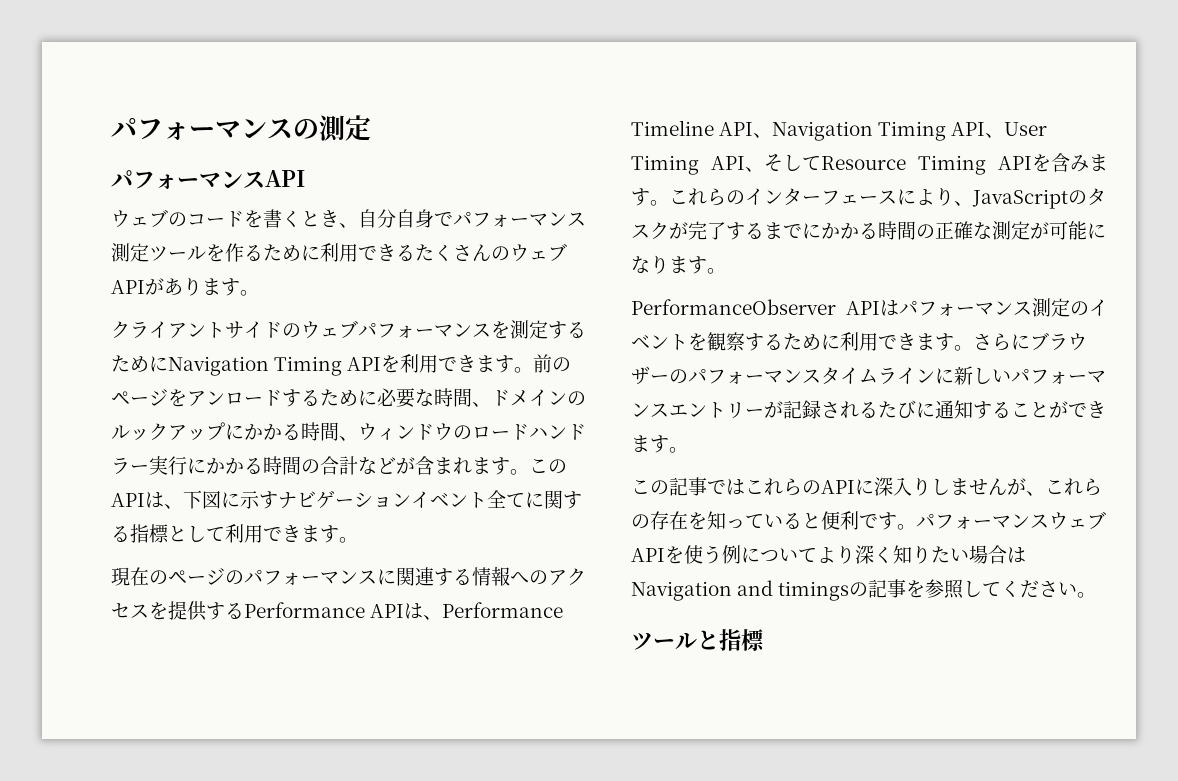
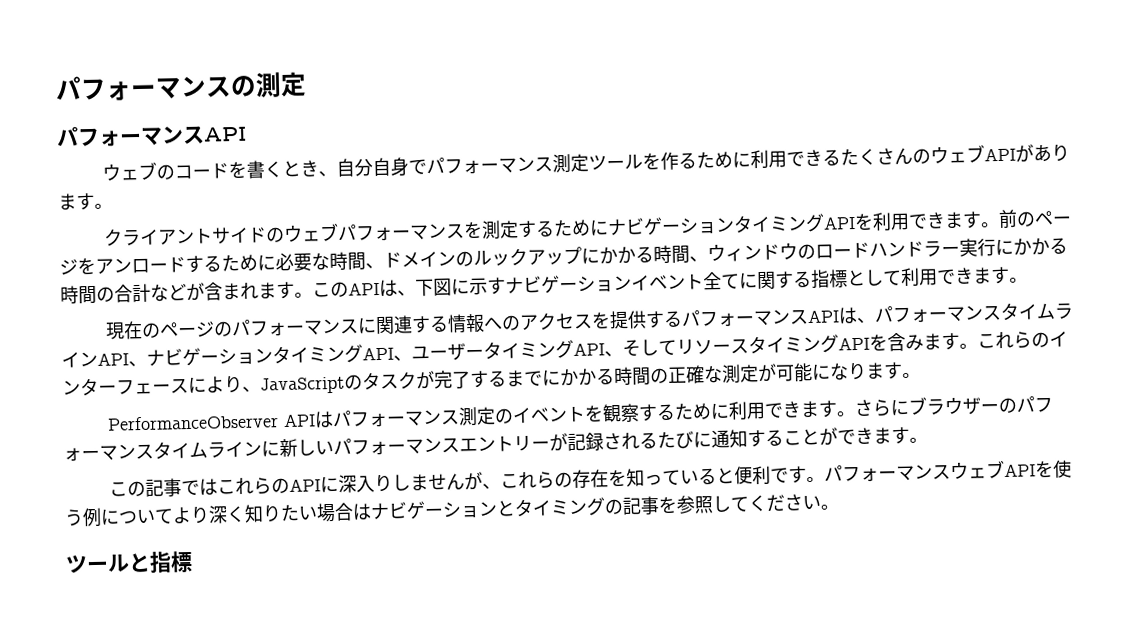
- クライアントサイドのウェブパフォーマンスを測定するためにNavigation Timing APIを利用できます。
+ クライアントサイドのウェブパフォーマンスを測定するためにナビゲーションタイミングAPIを利用できます。
- 現在のページのパフォーマンスに関連する情報へのアクセスを提供するPerformance APIは、Performance Timeline API、Navigation Timing API、User Timing API、そしてResource Timing APIを含みます。
+ 現在のページのパフォーマンスに関連する情報へのアクセスを提供するパフォーマンスAPIは、パフォーマンスタイムラインAPI、ナビゲーションタイミングAPI、ユーザータイミングAPI、そしてリソースタイミングAPIを含みます。
- パフォーマンスウェブAPIを使う例についてより深く知りたい場合はNavigation and timingsの記事を参照してください。
+ パフォーマンスウェブAPIを使う例についてより深く知りたい場合はナビゲーションとタイミングの記事を参照してください。

